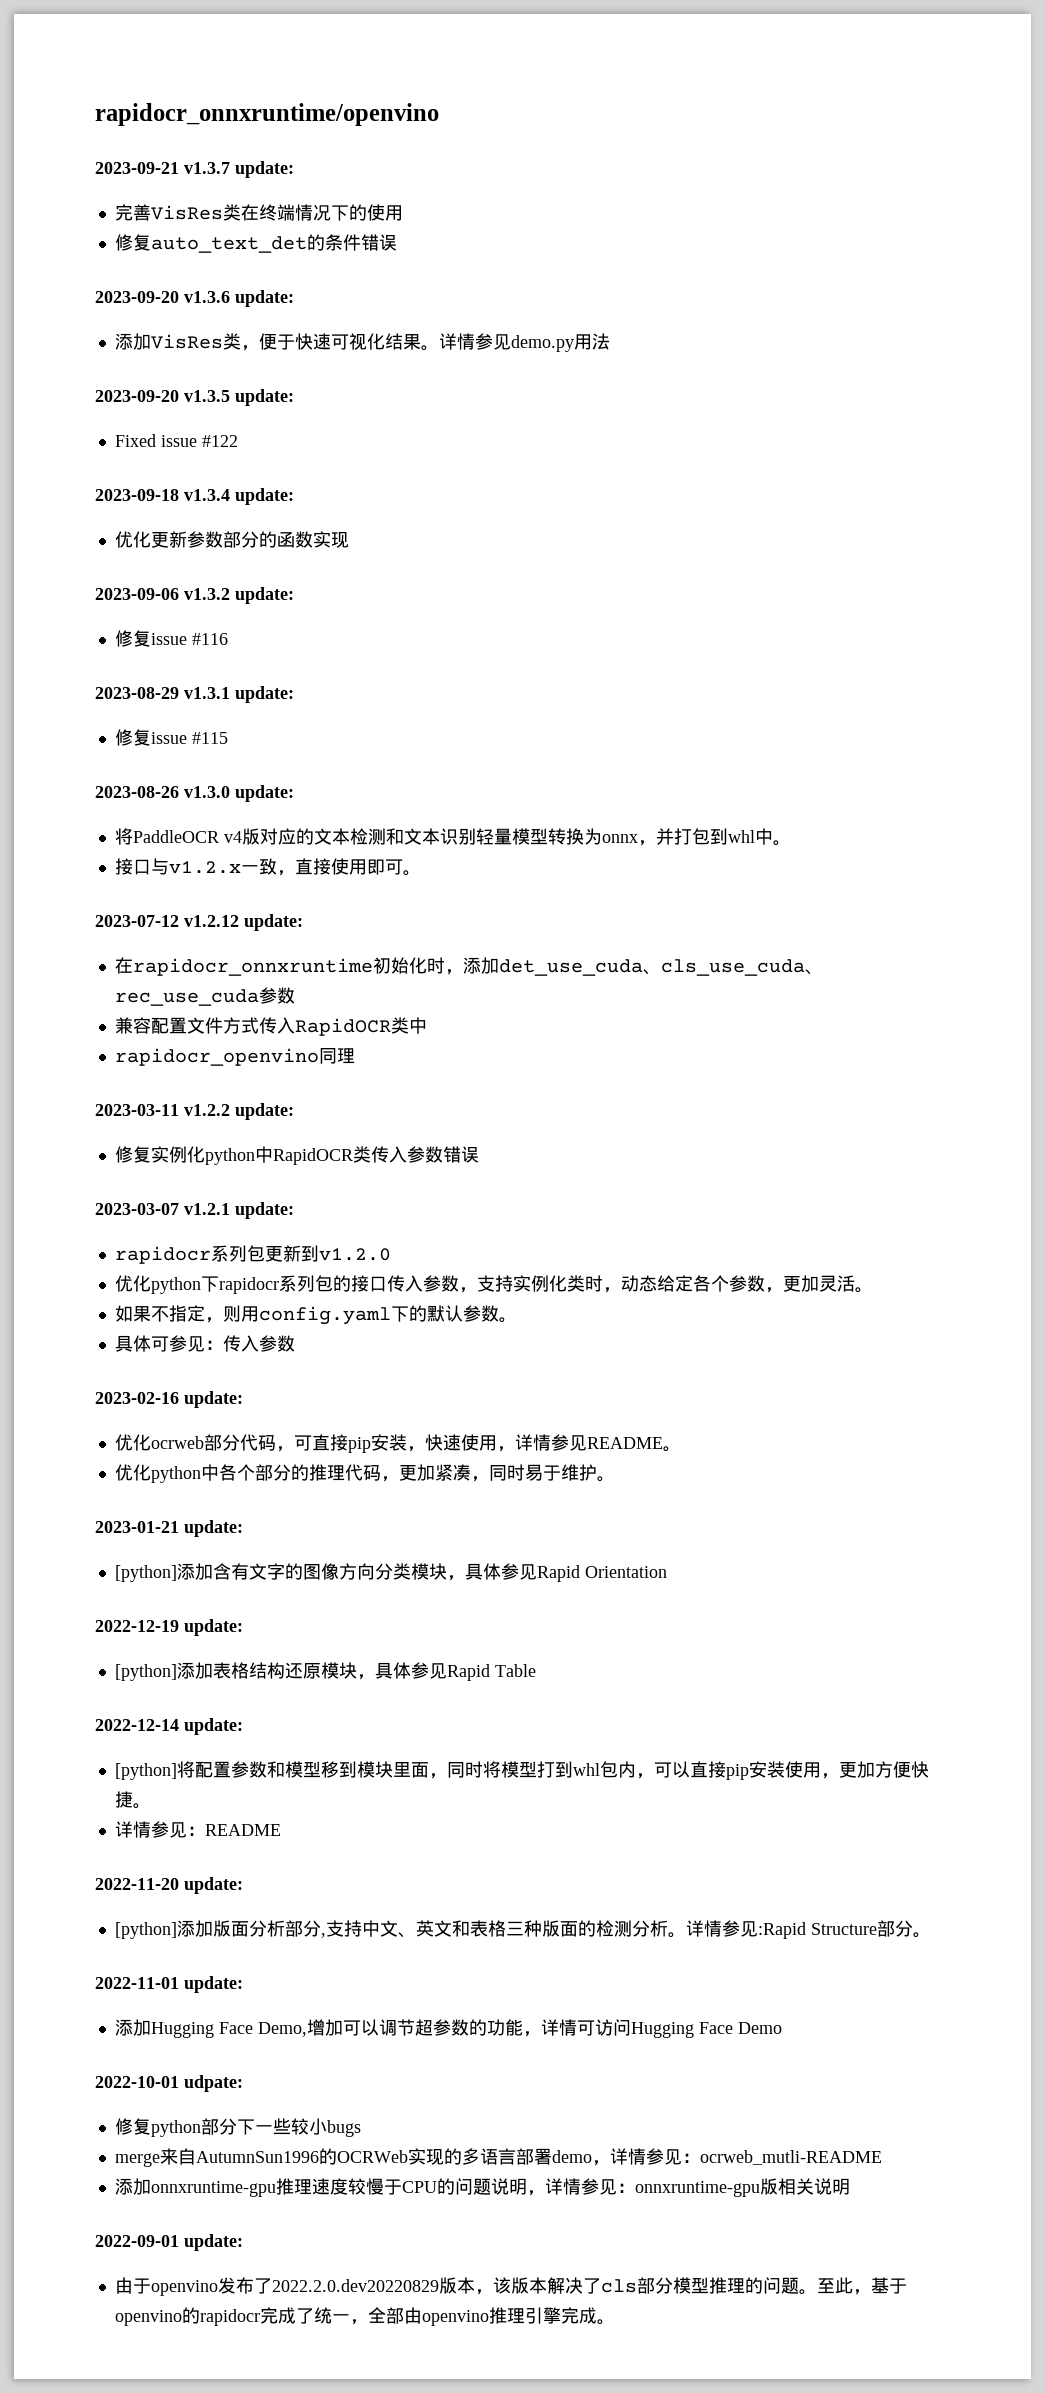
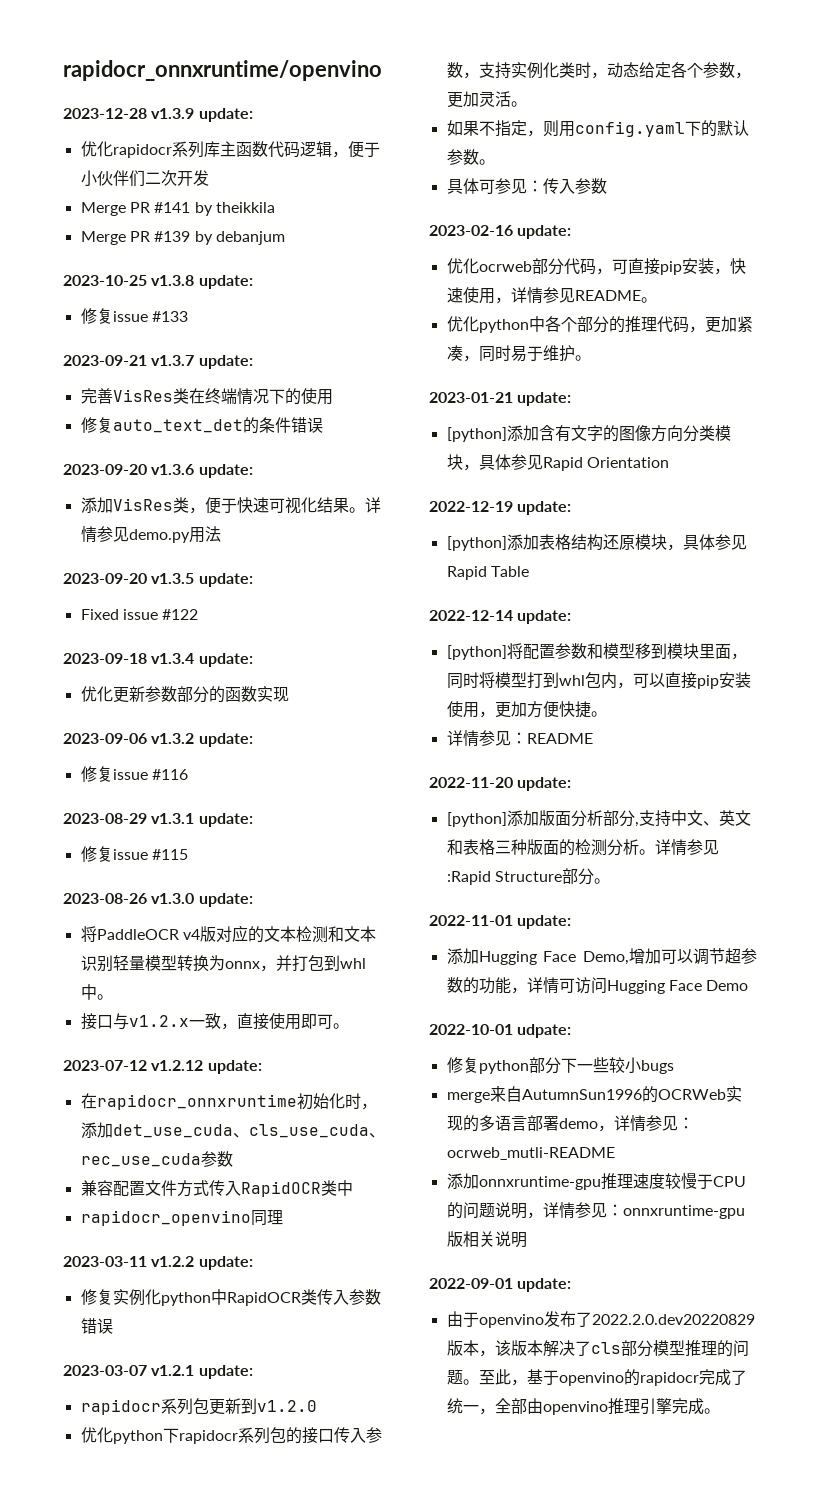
+ 2023-12-28 v1.3.9 update:
+ 优化rapidocr系列库主函数代码逻辑，便于小伙伴们二次开发
+ Merge PR #141 by theikkila
+ Merge PR #139 by debanjum
+ 2023-10-25 v1.3.8 update:
+ 修复issue #133

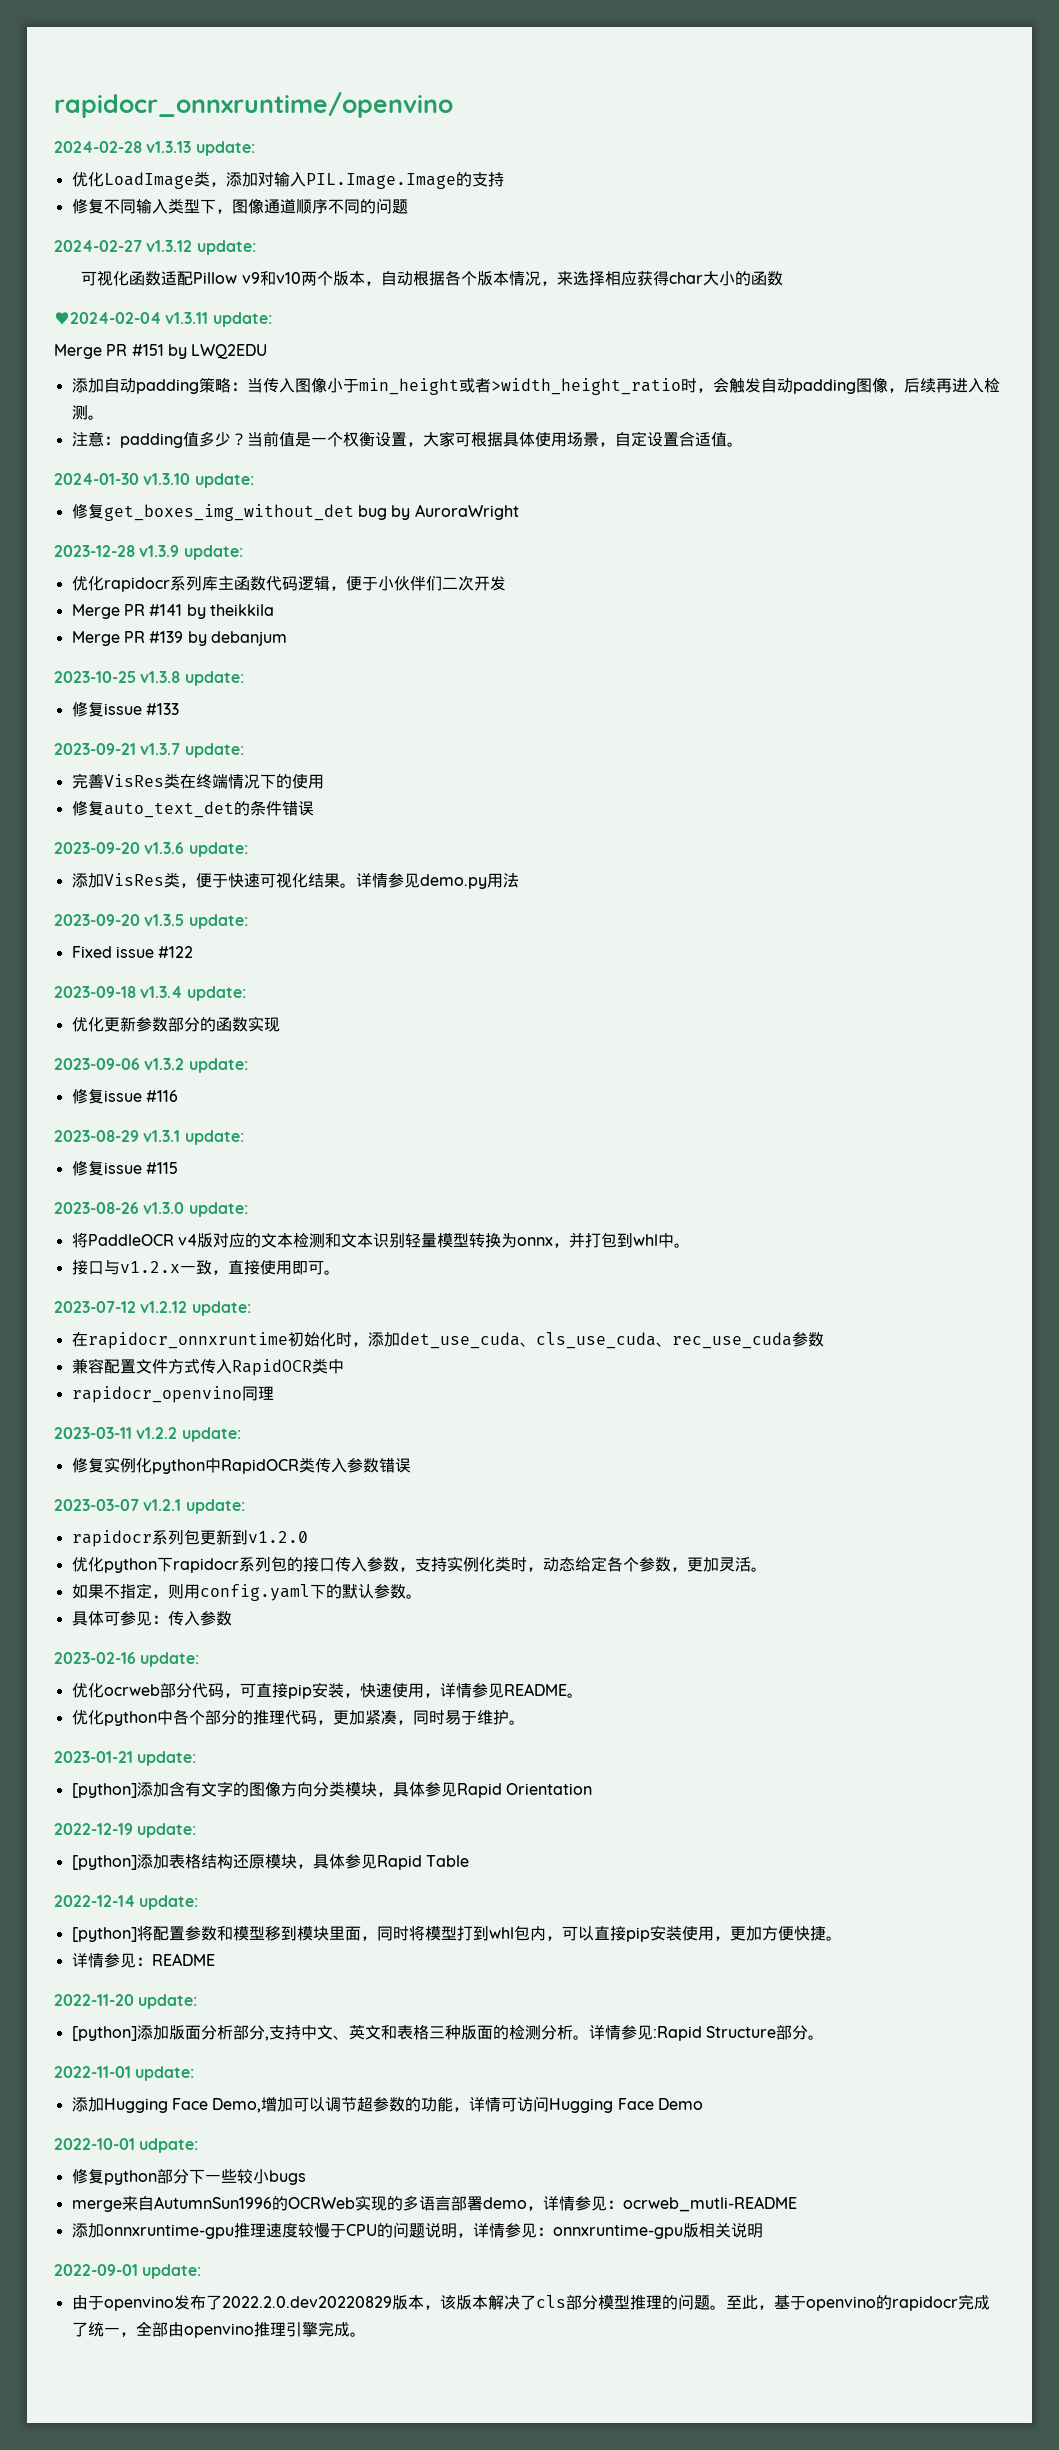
+ 2024-02-28 v1.3.13 update:
+ 优化LoadImage类，添加对输入PIL.Image.Image的支持
+ 修复不同输入类型下，图像通道顺序不同的问题
+ 2024-02-27 v1.3.12 update:
+ 可视化函数适配Pillow v9和v10两个版本，自动根据各个版本情况，来选择相应获得char大小的函数
+ ♥2024-02-04 v1.3.11 update:
+ Merge PR #151 by LWQ2EDU
+ 添加自动padding策略：当传入图像小于min_height或者>width_height_ratio时，会触发自动padding图像，后续再进入检测。
+ 注意：padding值多少？当前值是一个权衡设置，大家可根据具体使用场景，自定设置合适值。
+ 2024-01-30 v1.3.10 update:
+ 修复get_boxes_img_without_det bug by AuroraWright

